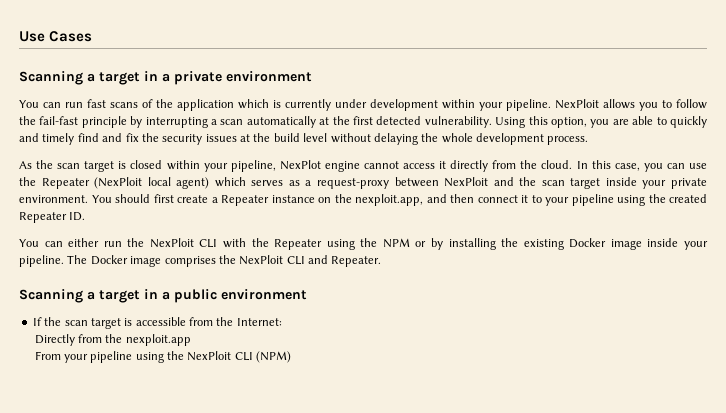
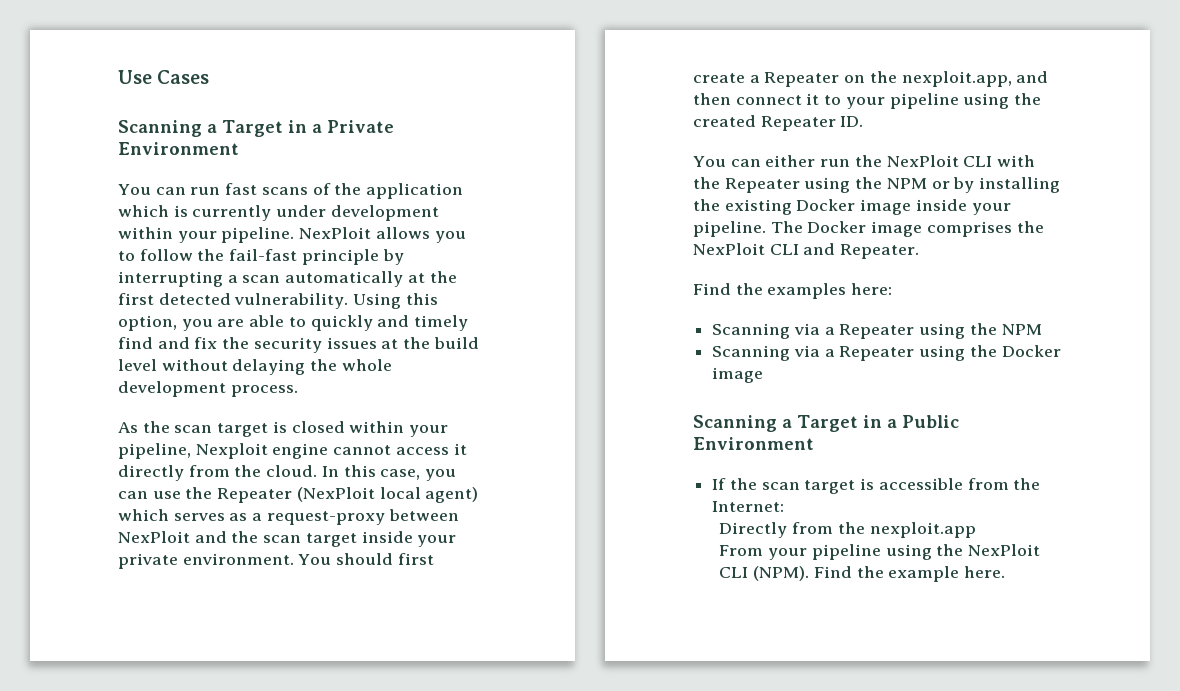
- Scanning a target in a private environment
+ Scanning a Target in a Private Environment
- As the scan target is closed within your pipeline, NexPlot engine cannot access it directly from the cloud.
+ As the scan target is closed within your pipeline, Nexploit engine cannot access it directly from the cloud.
- You should first create a Repeater instance on the nexploit.app, and then connect it to your pipeline using the created Repeater ID.
+ You should first create a Repeater on the nexploit.app, and then connect it to your pipeline using the created Repeater ID.
- Scanning a target in a public environment
+ Find the examples here:
+ Scanning via a Repeater using the NPM
+ Scanning via a Repeater using the Docker image
+ Scanning a Target in a Public Environment
- From your pipeline using the NexPloit CLI (NPM)
+ From your pipeline using the NexPloit CLI (NPM). Find the example here.

